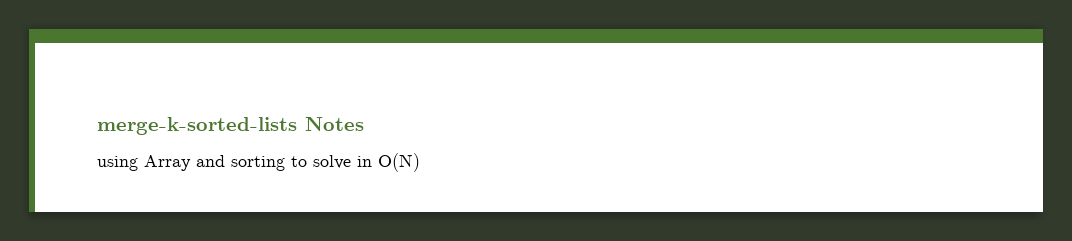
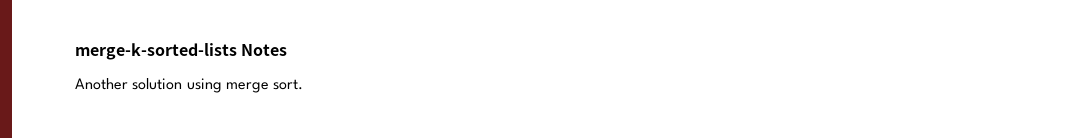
- using Array and sorting to solve in O(N)
+ Another solution using merge sort.

